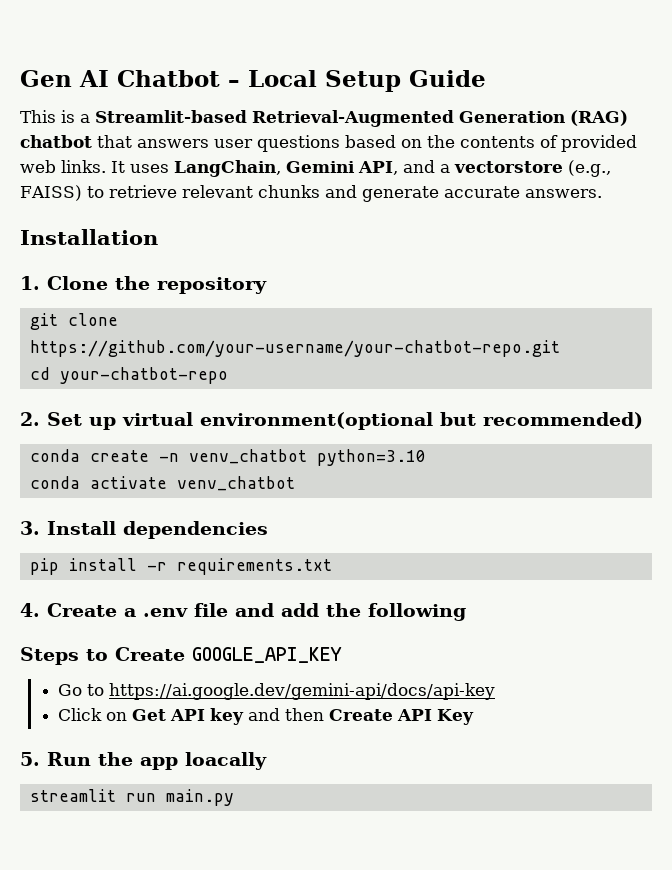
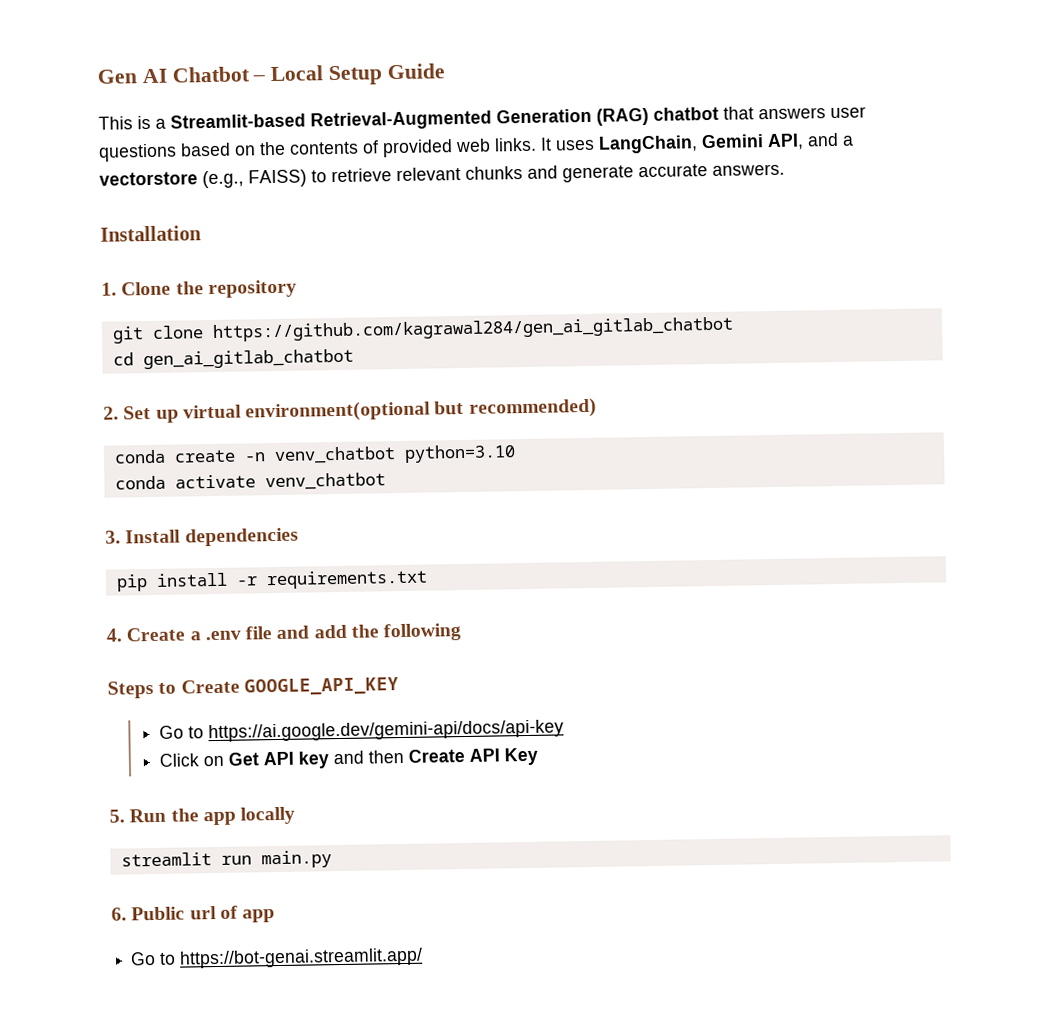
- git clone https://github.com/your-username/your-chatbot-repo.git
+ git clone https://github.com/kagrawal284/gen_ai_gitlab_chatbot
- cd your-chatbot-repo
+ cd gen_ai_gitlab_chatbot
- 5. Run the app loacally
+ 5. Run the app locally
+ 6. Public url of app
+ Go to https://bot-genai.streamlit.app/

